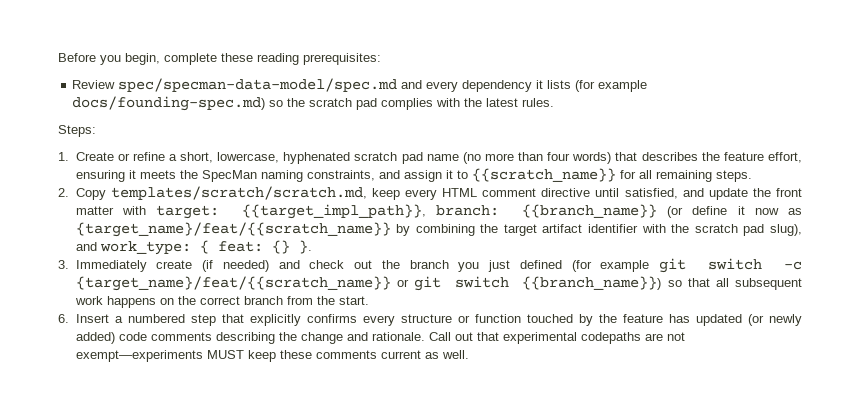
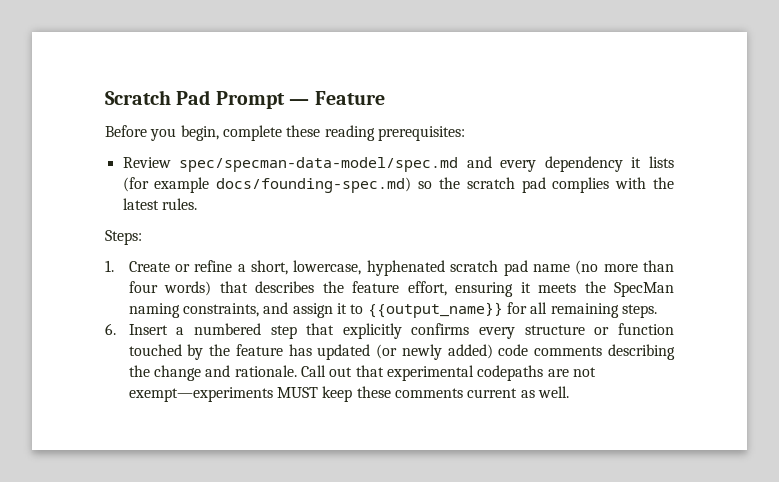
+ Scratch Pad Prompt — Feature
- 1. Create or refine a short, lowercase, hyphenated scratch pad name (no more than four words) that describes the feature effort, ensuring it meets the SpecMan naming constraints, and assign it to {{scratch_name}} for all remaining steps.
+ 1. Create or refine a short, lowercase, hyphenated scratch pad name (no more than four words) that describes the feature effort, ensuring it meets the SpecMan naming constraints, and assign it to {{output_name}} for all remaining steps.
- 2. Copy templates/scratch/scratch.md, keep every HTML comment directive until satisfied, and update the front matter with target: {{target_impl_path}}, branch: {{branch_name}} (or define it now as {target_name}/feat/{{scratch_name}} by combining the target artifact identifier with the scratch pad slug), and work_type: { feat: {} }.
- 3. Immediately create (if needed) and check out the branch you just defined (for example git switch -c {target_name}/feat/{{scratch_name}} or git switch {{branch_name}}) so that all subsequent work happens on the correct branch from the start.

